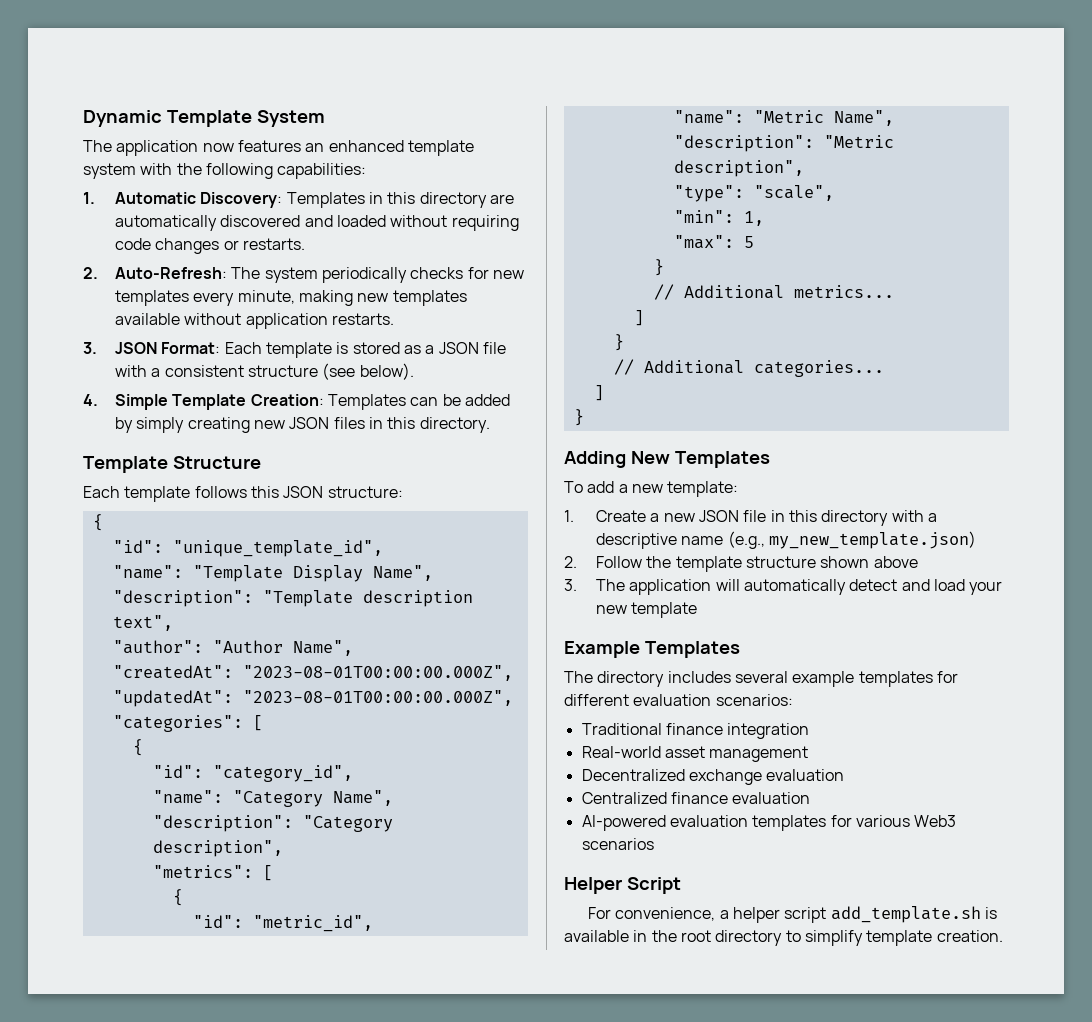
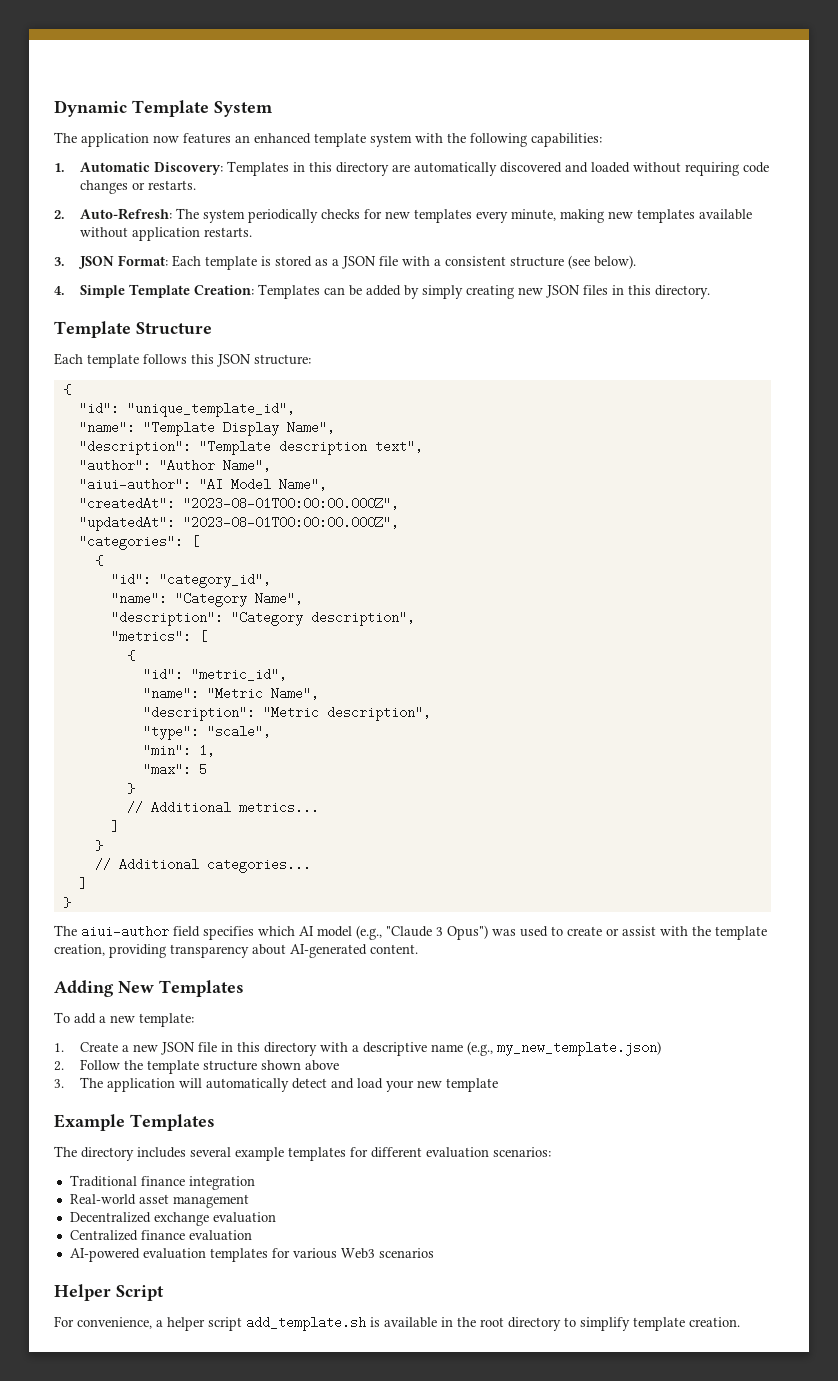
+ "aiui-author": "AI Model Name",
+ The aiui-author field specifies which AI model (e.g., "Claude 3 Opus") was used to create or assist with the template creation, providing transparency about AI-generated content.

